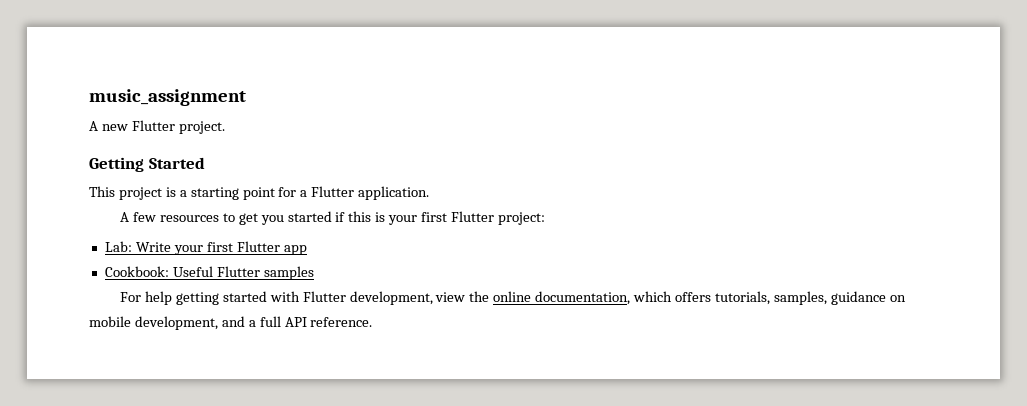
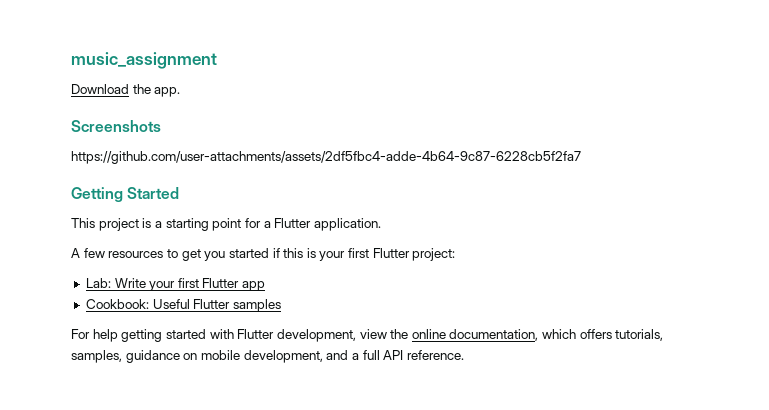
- A new Flutter project.
+ Download the app.
+ Screenshots
+ https://github.com/user-attachments/assets/2df5fbc4-adde-4b64-9c87-6228cb5f2fa7

